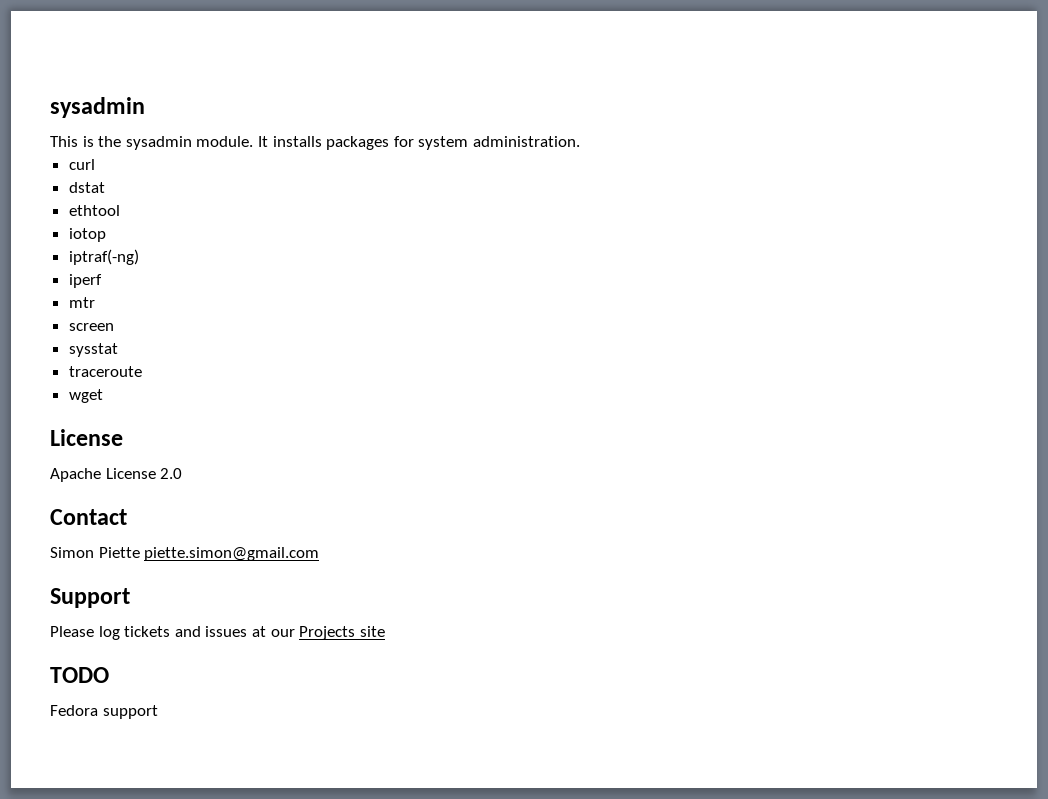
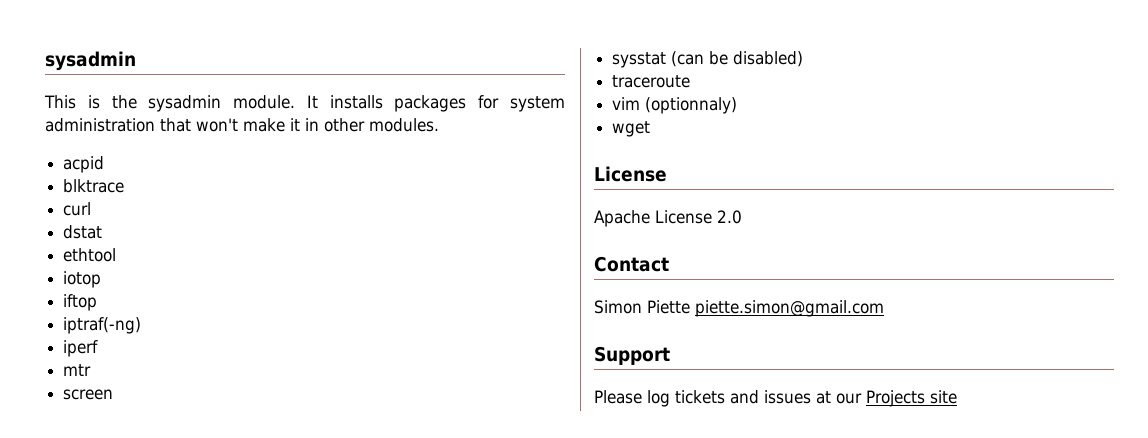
- It installs packages for system administration.
+ It installs packages for system administration that won't make it in other modules.
+ acpid
+ blktrace
+ iftop
- sysstat
+ sysstat (can be disabled)
+ vim (optionnaly)
- TODO
- Fedora support

